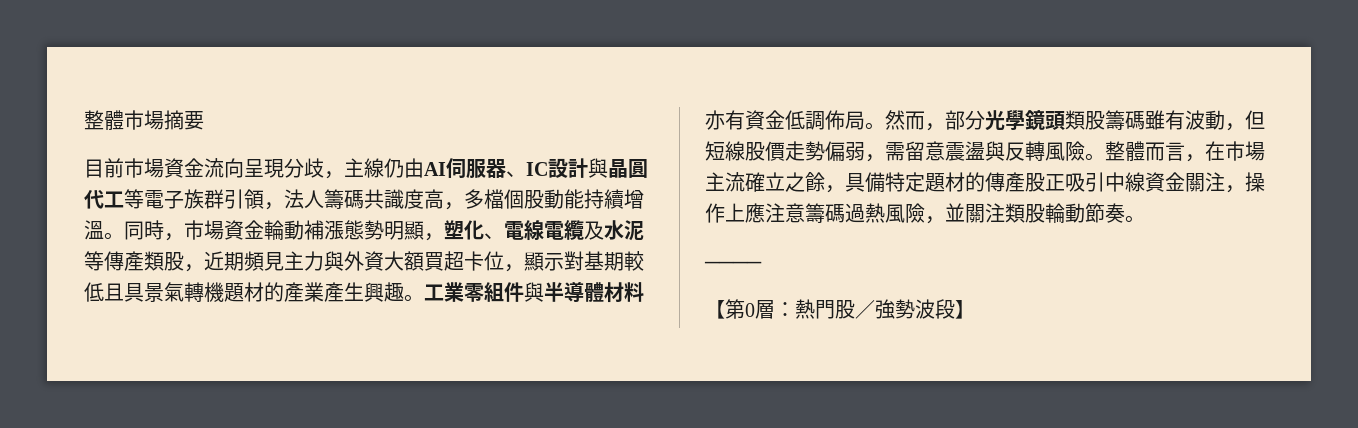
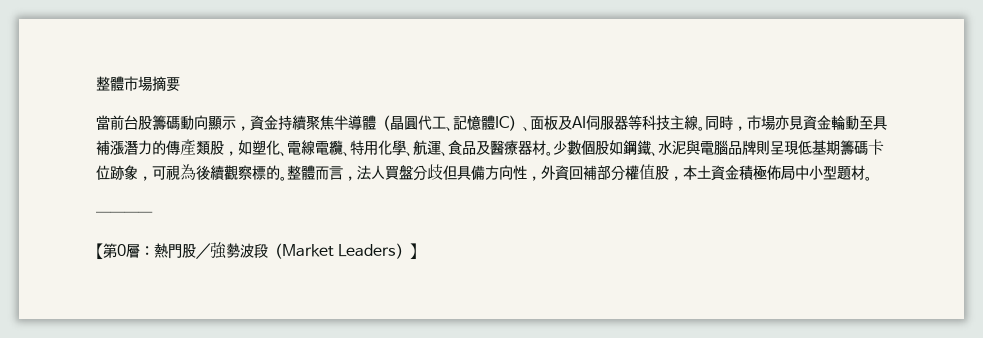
- 目前市場資金流向呈現分歧，主線仍由AI伺服器、IC設計與晶圓代工等電子族群引領，法人籌碼共識度高，多檔個股動能持續增溫。
+ 當前台股籌碼動向顯示，資金持續聚焦半導體（晶圓代工、記憶體IC）、面板及AI伺服器等科技主線。
- 同時，市場資金輪動補漲態勢明顯，塑化、電線電纜及水泥等傳產類股，近期頻見主力與外資大額買超卡位，顯示對基期較低且具景氣轉機題材的產業產生興趣。工業零組件與半導體材料亦有資金低調佈局。然而，部分光學鏡頭類股籌碼雖有波動，但短線股價走勢偏弱，需留意震盪與反轉風險。整體而言，在市場主流確立之餘，具備特定題材的傳產股正吸引中線資金關注，操作上應注意籌碼過熱風險，並關注類股輪動節奏。
+ 同時，市場亦見資金輪動至具補漲潛力的傳產類股，如塑化、電線電纜、特用化學、航運、食品及醫療器材。少數個股如鋼鐵、水泥與電腦品牌則呈現低基期籌碼卡位跡象，可視為後續觀察標的。整體而言，法人買盤分歧但具備方向性，外資回補部分權值股，本土資金積極佈局中小型題材。
- 【第0層：熱門股／強勢波段】
+ 【第0層：熱門股／強勢波段（Market Leaders）】

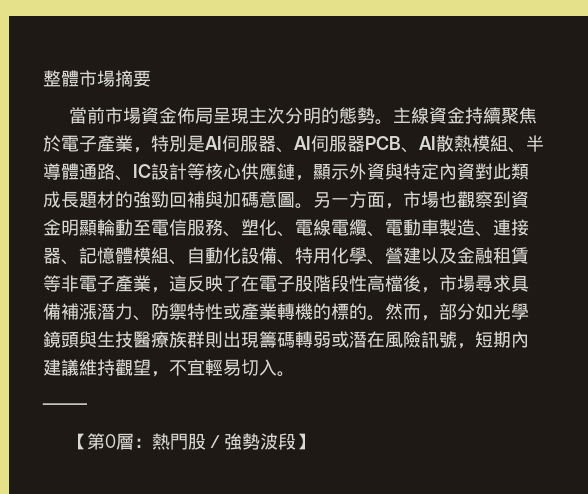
- 當前台股籌碼動向顯示，資金持續聚焦半導體（晶圓代工、記憶體IC）、面板及AI伺服器等科技主線。同時，市場亦見資金輪動至具補漲潛力的傳產類股，如塑化、電線電纜、特用化學、航運、食品及醫療器材。少數個股如鋼鐵、水泥與電腦品牌則呈現低基期籌碼卡位跡象，可視為後續觀察標的。整體而言，法人買盤分歧但具備方向性，外資回補部分權值股，本土資金積極佈局中小型題材。
+ 當前市場資金佈局呈現主次分明的態勢。主線資金持續聚焦於電子產業，特別是AI伺服器、AI伺服器PCB、AI散熱模組、半導體通路、IC設計等核心供應鏈，顯示外資與特定內資對此類成長題材的強勁回補與加碼意圖。另一方面，市場也觀察到資金明顯輪動至電信服務、塑化、電線電纜、電動車製造、連接器、記憶體模組、自動化設備、特用化學、營建以及金融租賃等非電子產業，這反映了在電子股階段性高檔後，市場尋求具備補漲潛力、防禦特性或產業轉機的標的。然而，部分如光學鏡頭與生技醫療族群則出現籌碼轉弱或潛在風險訊號，短期內建議維持觀望，不宜輕易切入。
- 【第0層：熱門股／強勢波段（Market Leaders）】
+ 【第0層：熱門股／強勢波段】

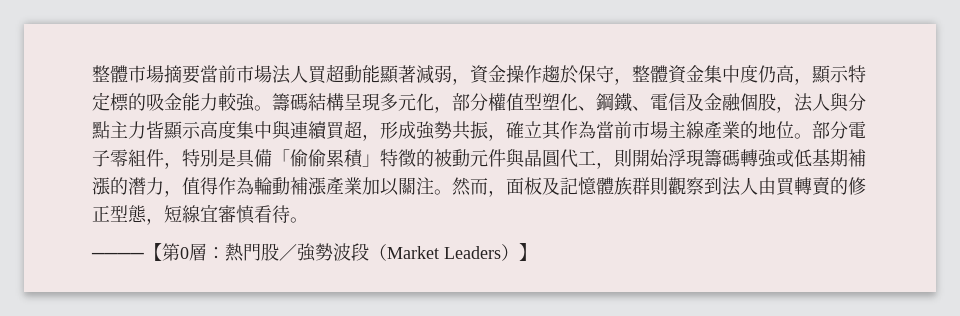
- 整體市場摘要
- 當前市場資金佈局呈現主次分明的態勢。主線資金持續聚焦於電子產業，特別是AI伺服器、AI伺服器PCB、AI散熱模組、半導體通路、IC設計等核心供應鏈，顯示外資與特定內資對此類成長題材的強勁回補與加碼意圖。另一方面，市場也觀察到資金明顯輪動至電信服務、塑化、電線電纜、電動車製造、連接器、記憶體模組、自動化設備、特用化學、營建以及金融租賃等非電子產業，這反映了在電子股階段性高檔後，市場尋求具備補漲潛力、防禦特性或產業轉機的標的。然而，部分如光學鏡頭與生技醫療族群則出現籌碼轉弱或潛在風險訊號，短期內建議維持觀望，不宜輕易切入。
+ 整體市場摘要當前市場法人買超動能顯著減弱，資金操作趨於保守，整體資金集中度仍高，顯示特定標的吸金能力較強。籌碼結構呈現多元化，部分權值型塑化、鋼鐵、電信及金融個股，法人與分點主力皆顯示高度集中與連續買超，形成強勢共振，確立其作為當前市場主線產業的地位。部分電子零組件，特別是具備「偷偷累積」特徵的被動元件與晶圓代工，則開始浮現籌碼轉強或低基期補漲的潛力，值得作為輪動補漲產業加以關注。然而，面板及記憶體族群則觀察到法人由買轉賣的修正型態，短線宜審慎看待。
- ────
- 【第0層：熱門股／強勢波段】
+ ────【第0層：熱門股／強勢波段（Market Leaders）】

